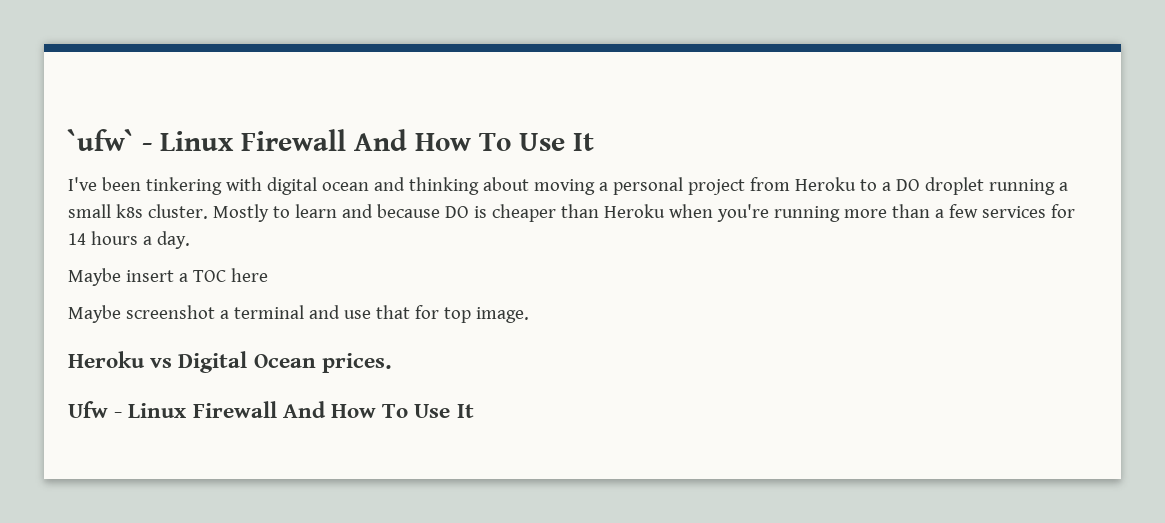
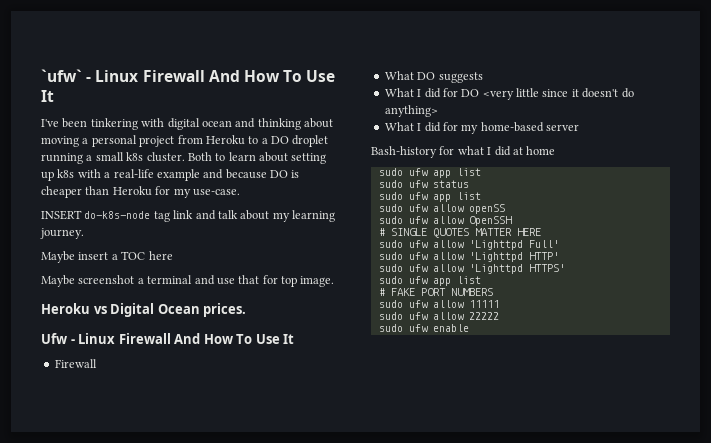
- Mostly to learn and because DO is cheaper than Heroku when you're running more than a few services for 14 hours a day.
+ Both to learn about setting up k8s with a real-life example and because DO is cheaper than Heroku for my use-case.
+ INSERT do-k8s-node tag link and talk about my learning journey.
  Ufw - Linux Firewall And How To Use It
+ Firewall
+ What DO suggests
+ What I did for DO <very little since it doesn't do anything>
+ What I did for my home-based server
+ Bash-history for what I did at home
+ sudo ufw app list
+ sudo ufw status
+ sudo ufw app list
+ sudo ufw allow openSS
+ sudo ufw allow OpenSSH
+ # SINGLE QUOTES MATTER HERE
+ sudo ufw allow 'Lighttpd Full'
+ sudo ufw allow 'Lighttpd HTTP'
+ sudo ufw allow 'Lighttpd HTTPS'
+ sudo ufw app list
+ # FAKE PORT NUMBERS
+ sudo ufw allow 11111
+ sudo ufw allow 22222
+ sudo ufw enable

